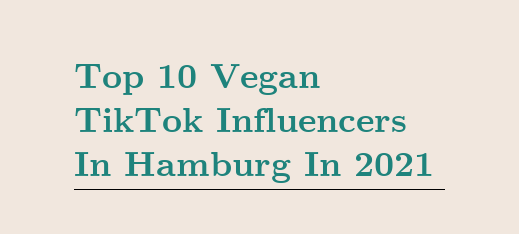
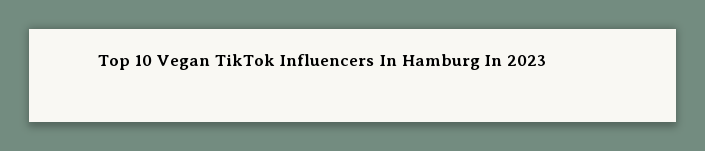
- Top 10 Vegan TikTok Influencers In Hamburg In 2021
+ Top 10 Vegan TikTok Influencers In Hamburg In 2023

